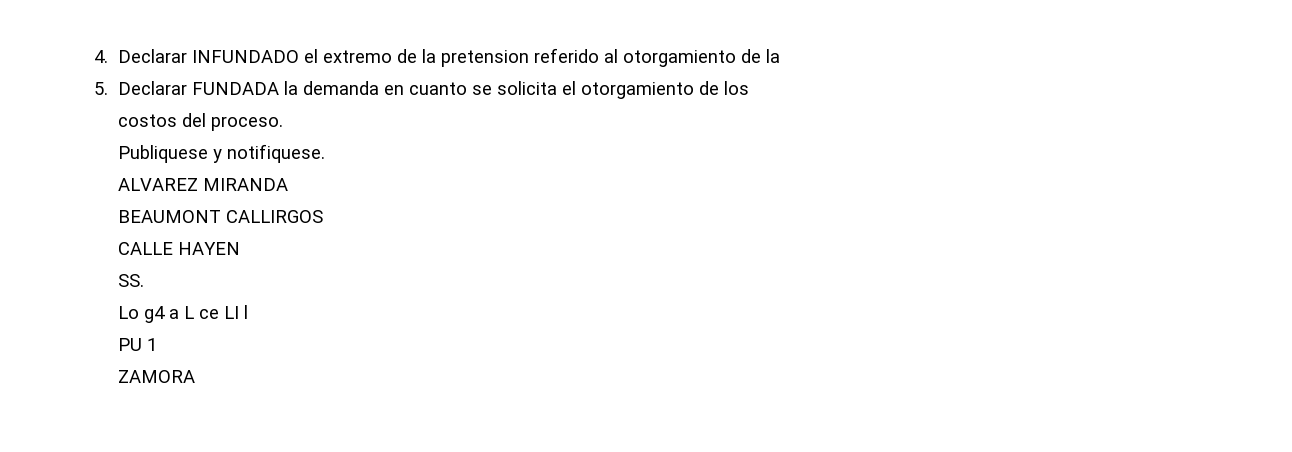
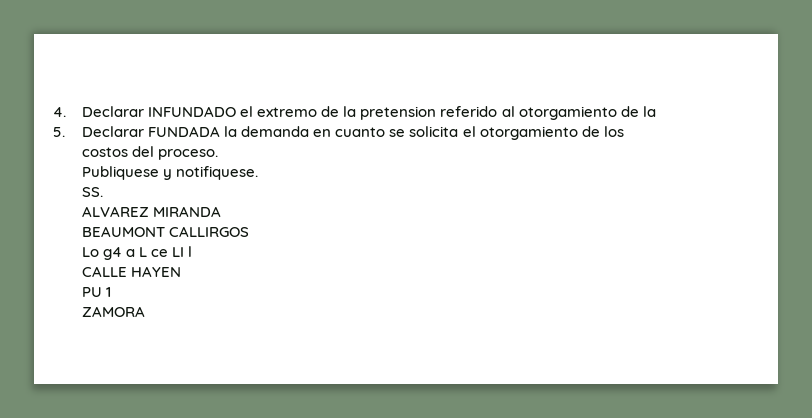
+ SS.
- CALLE HAYEN
- SS.
+ CALLE HAYEN

